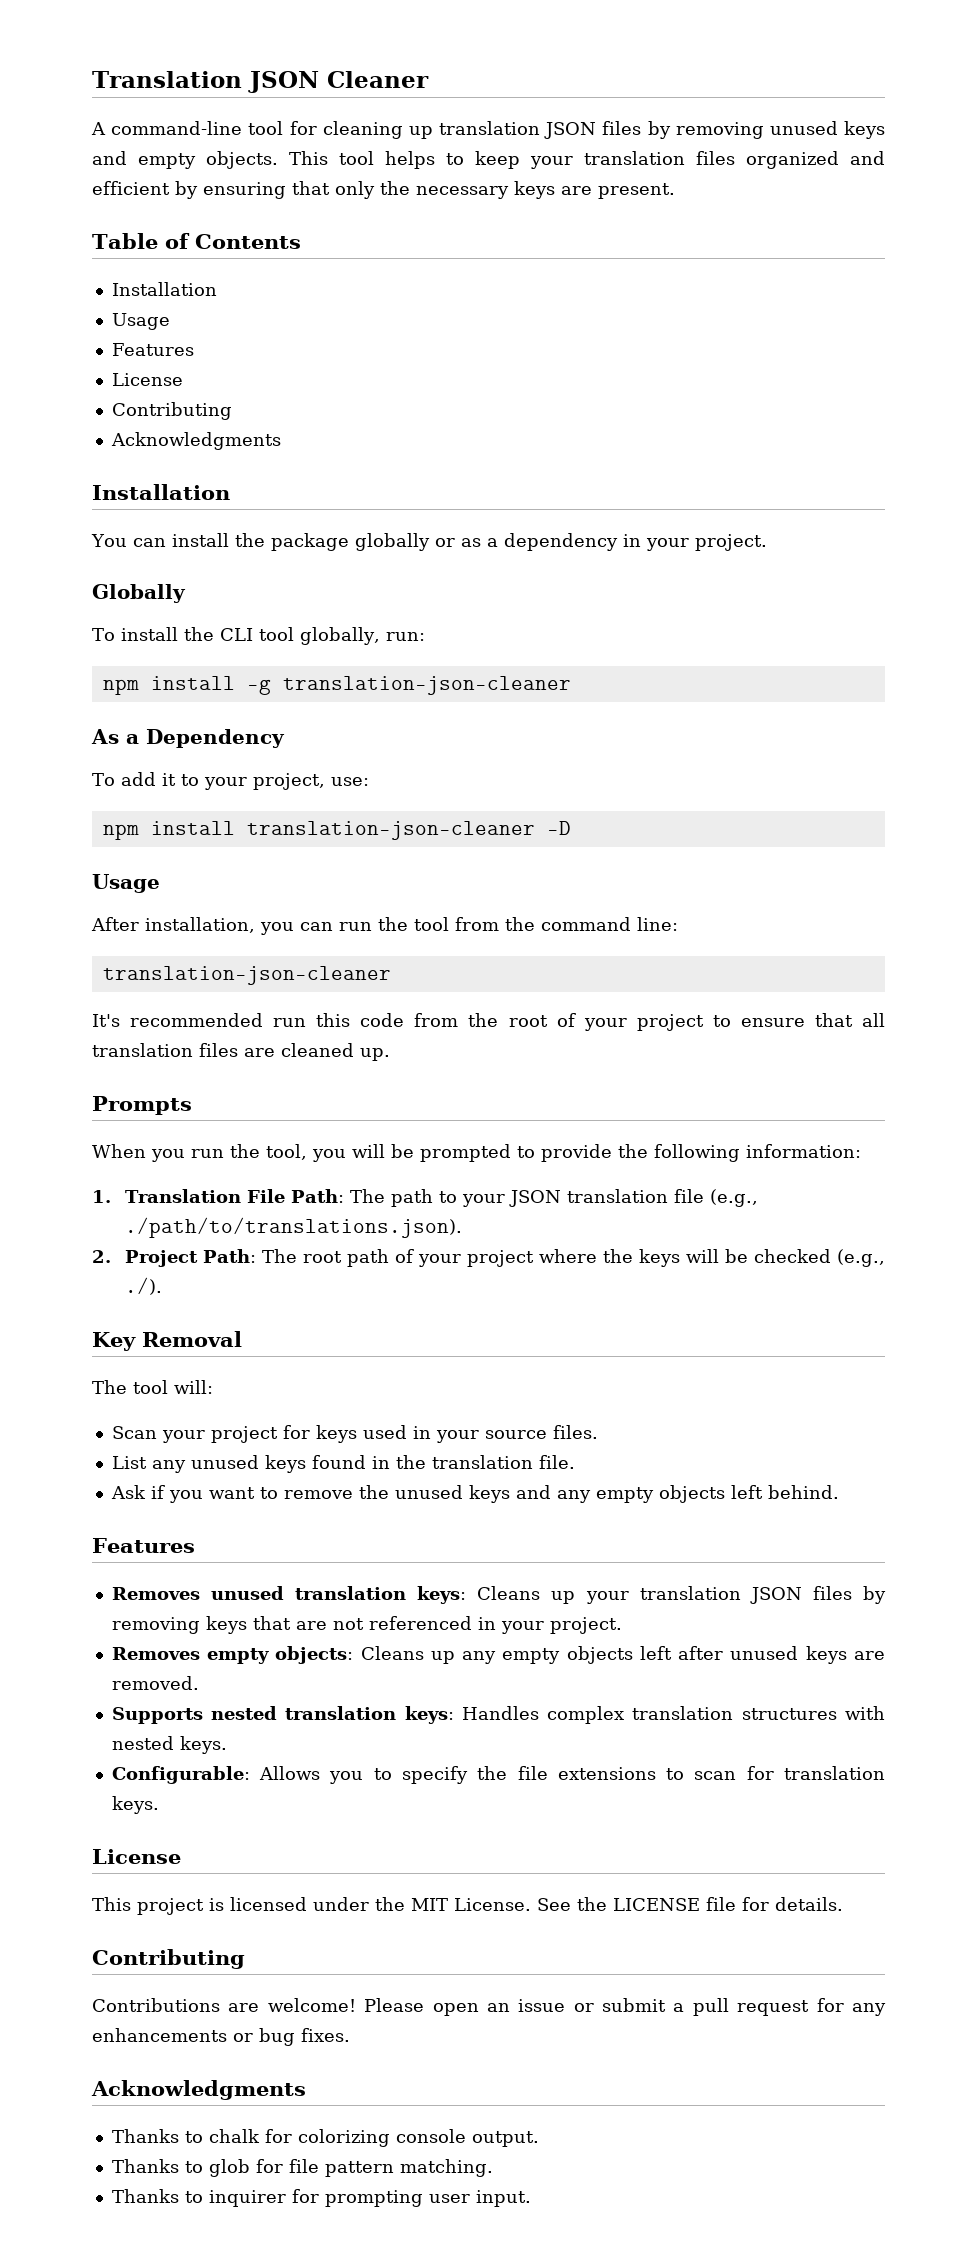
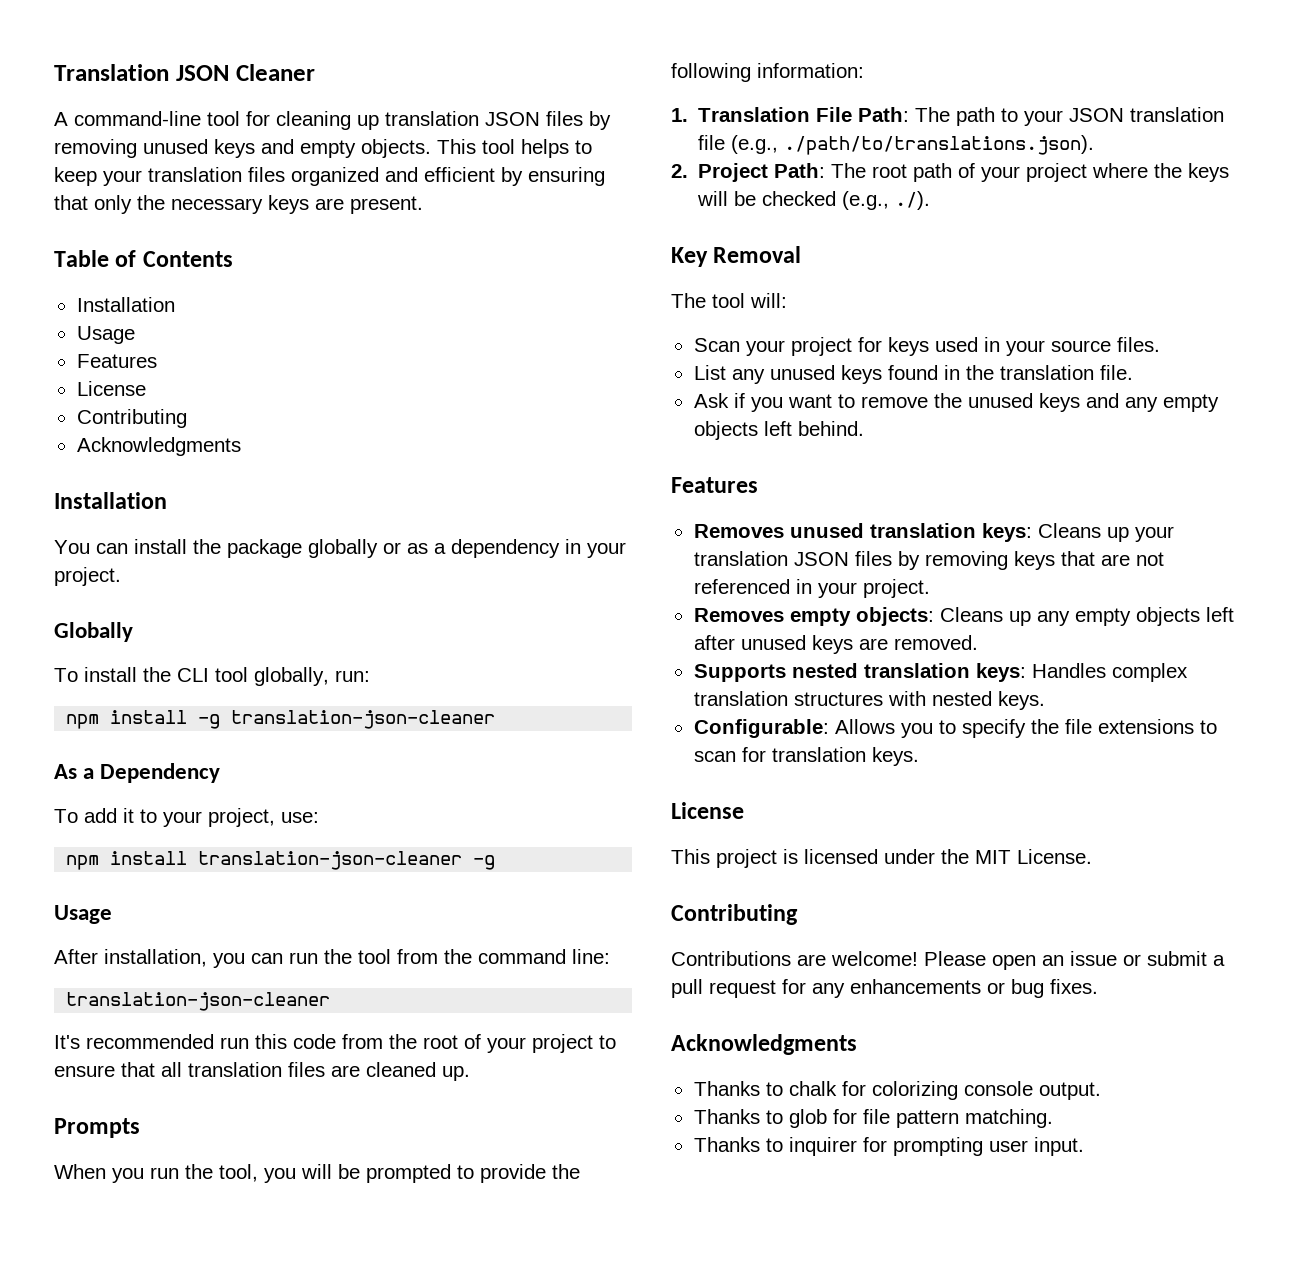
- npm install translation-json-cleaner -D
+ npm install translation-json-cleaner -g
- See the LICENSE file for details.

